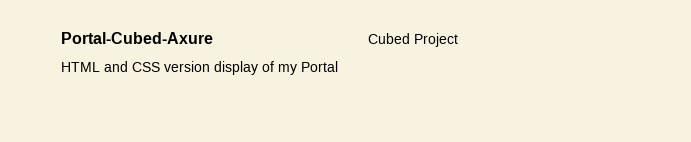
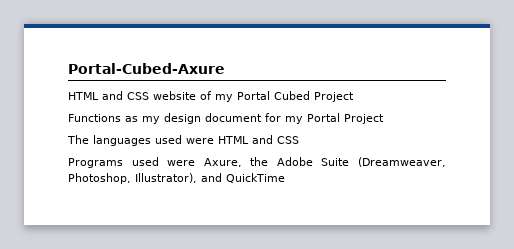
- HTML and CSS version display of my Portal Cubed Project
+ HTML and CSS website of my Portal Cubed Project
+ Functions as my design document for my Portal Project
+ The languages used were HTML and CSS
+ Programs used were Axure, the Adobe Suite (Dreamweaver, Photoshop, Illustrator), and QuickTime

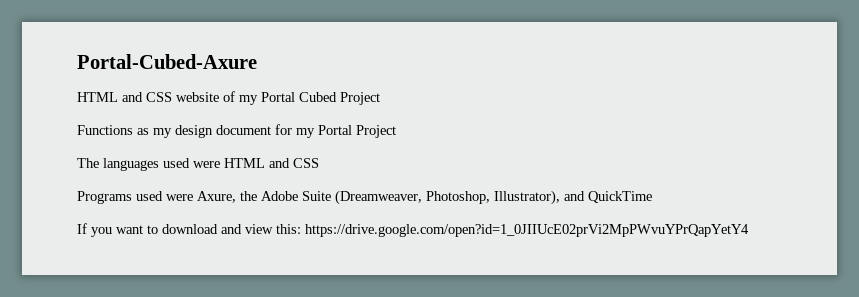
+ If you want to download and view this: https://drive.google.com/open?id=1_0JIIUcE02prVi2MpPWvuYPrQapYetY4

